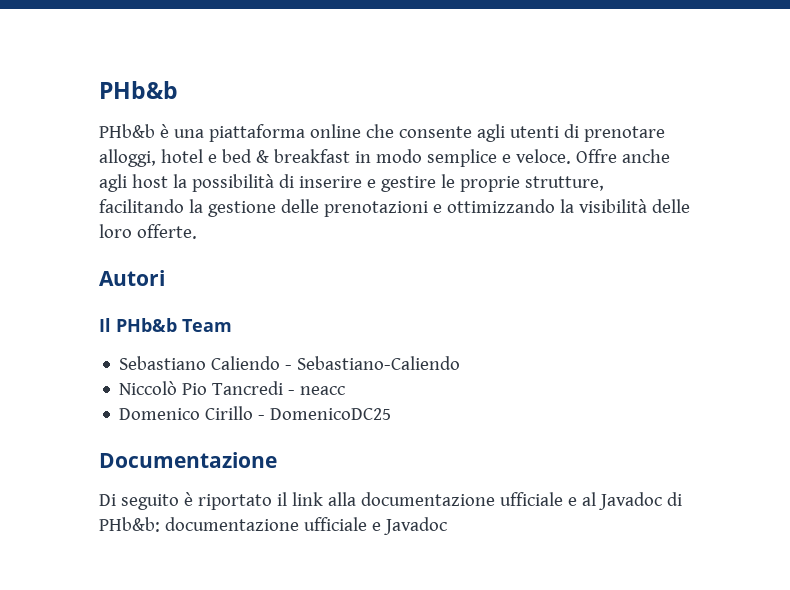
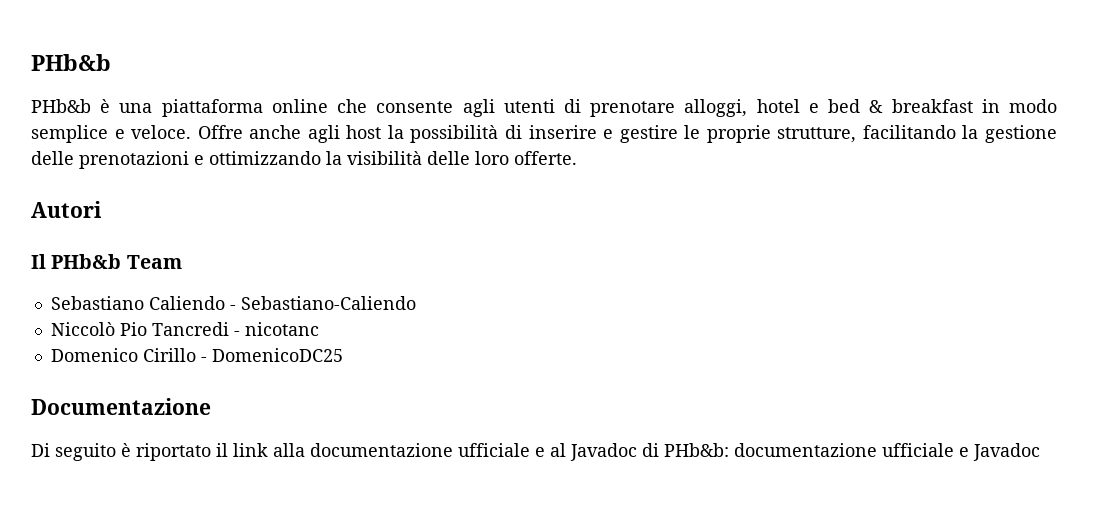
- Niccolò Pio Tancredi - neacc
+ Niccolò Pio Tancredi - nicotanc

